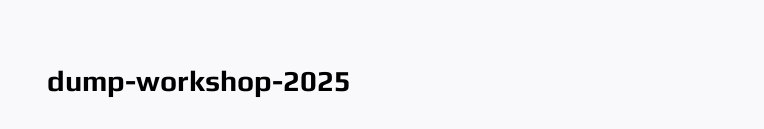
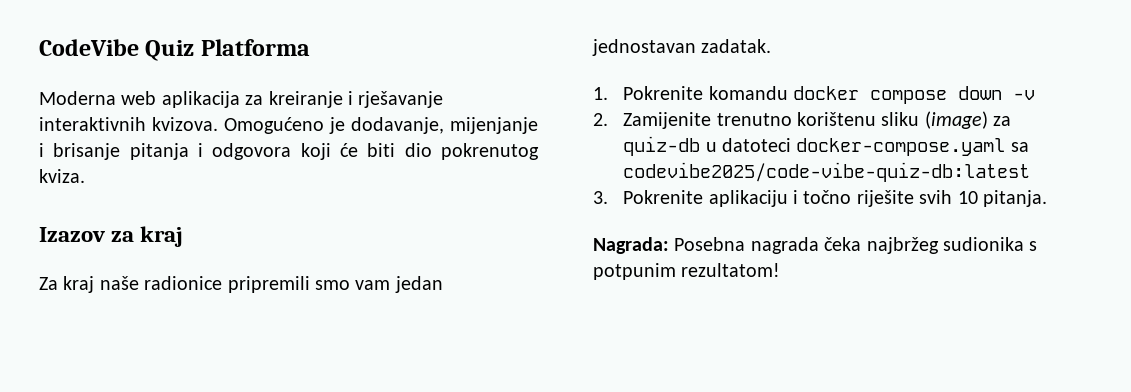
- dump-workshop-2025
+ CodeVibe Quiz Platforma
+ Moderna web aplikacija za kreiranje i rješavanje interaktivnih kvizova. Omogućeno je dodavanje, mijenjanje i brisanje pitanja i odgovora koji će biti dio pokrenutog kviza.
+ Izazov za kraj
+ Za kraj naše radionice pripremili smo vam jedan jednostavan zadatak.
+ 1. Pokrenite komandu docker compose down -v
+ 2. Zamijenite trenutno korištenu sliku (image) za quiz-db u datoteci docker-compose.yaml sa codevibe2025/code-vibe-quiz-db:latest
+ 3. Pokrenite aplikaciju i točno riješite svih 10 pitanja.
+ Nagrada: Posebna nagrada čeka najbržeg sudionika s potpunim rezultatom!

